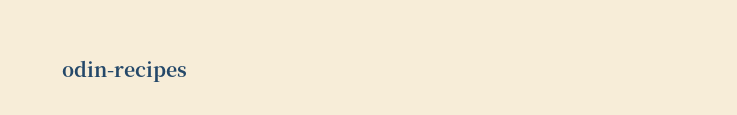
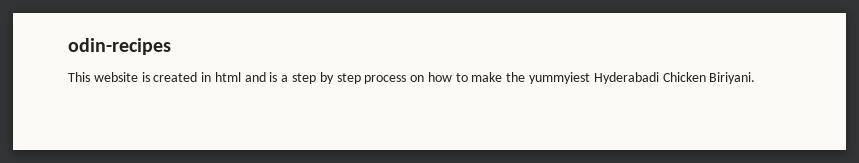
+ This website is created in html and is a step by step process on how to make the yummyiest Hyderabadi Chicken Biriyani.

